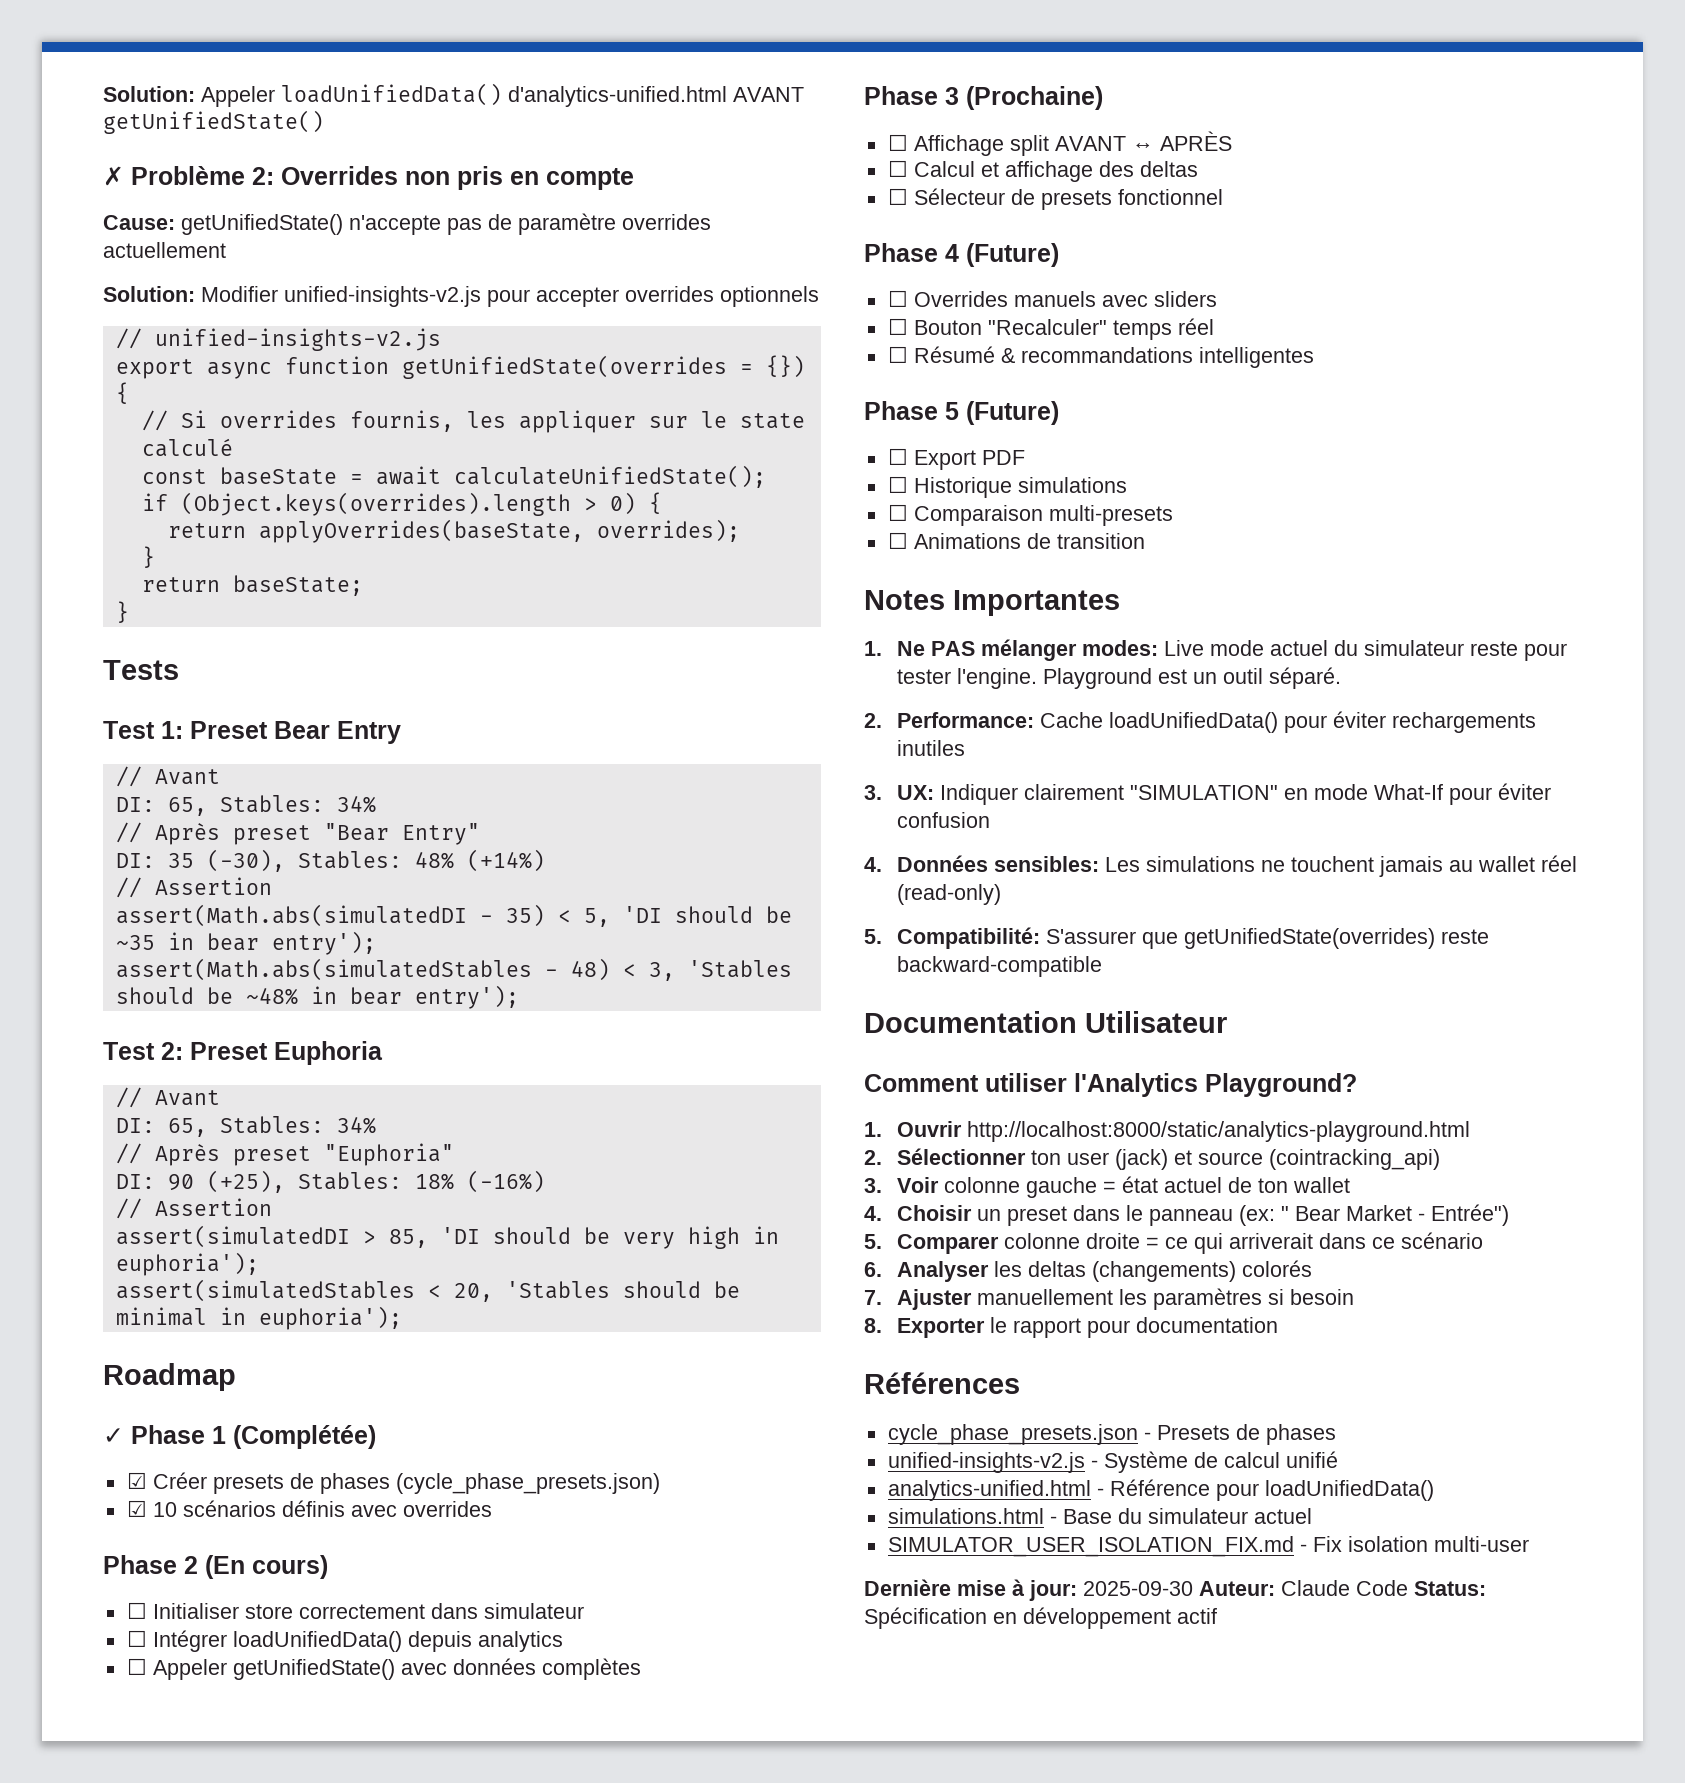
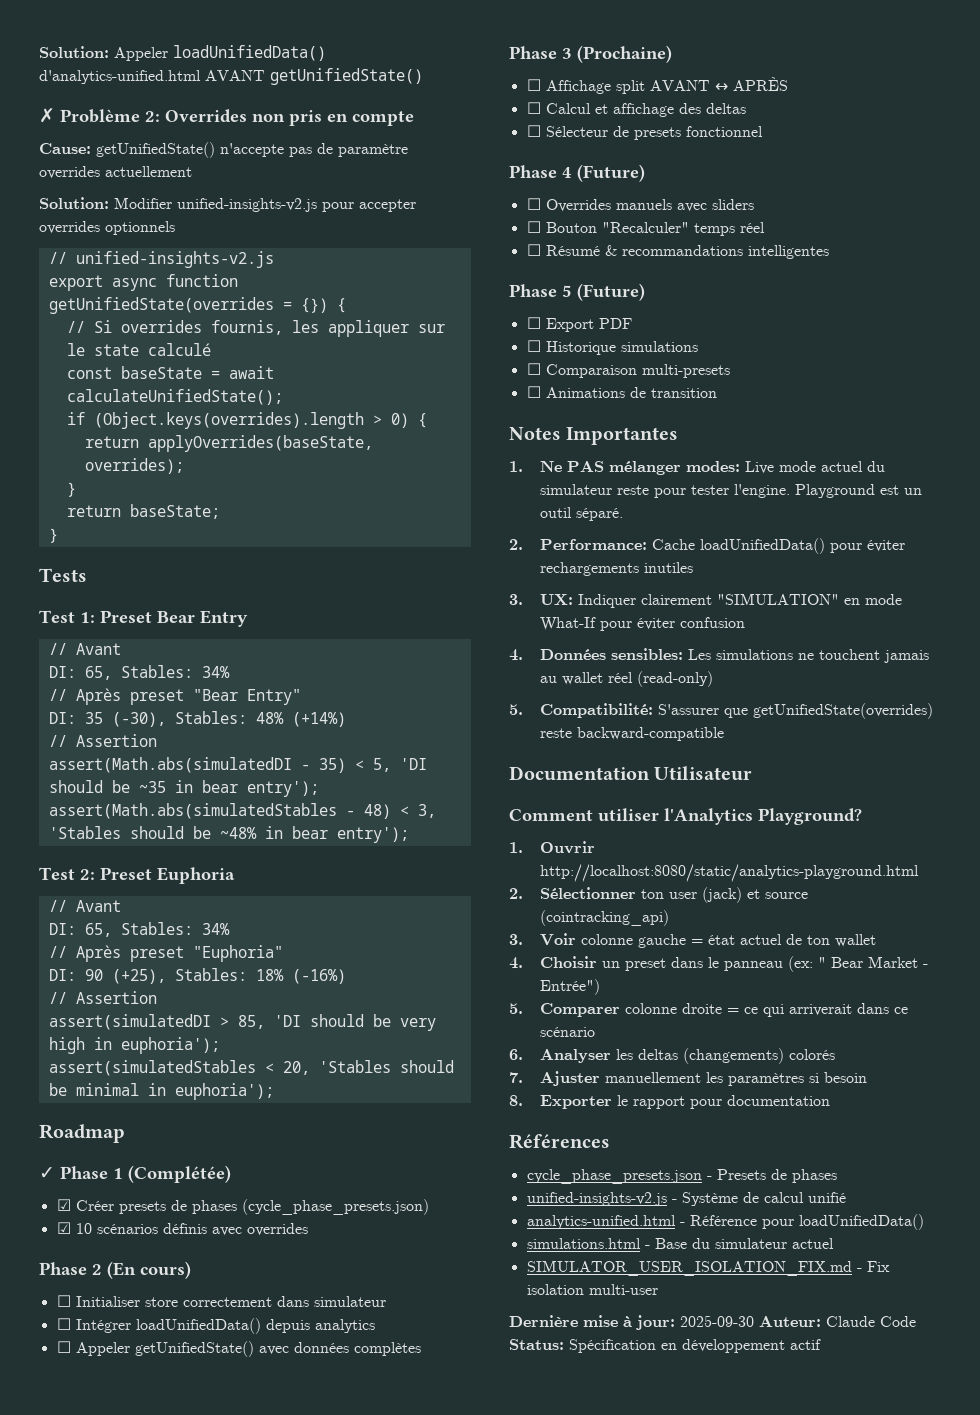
- 1. Ouvrir http://localhost:8000/static/analytics-playground.html
+ 1. Ouvrir http://localhost:8080/static/analytics-playground.html

